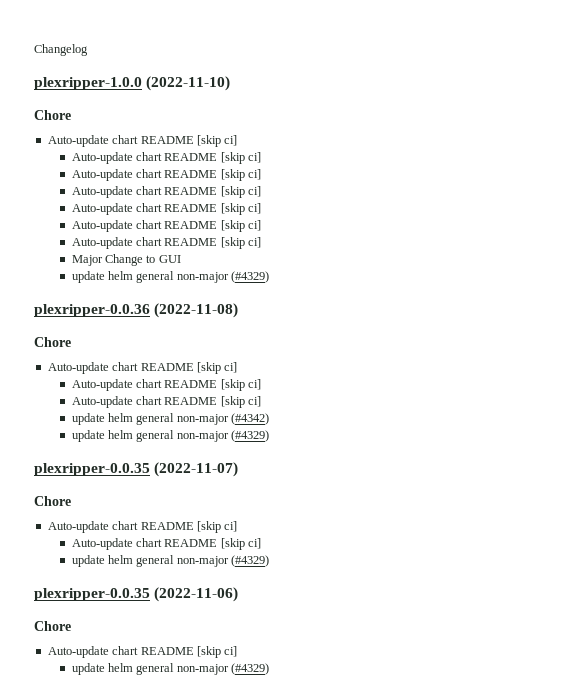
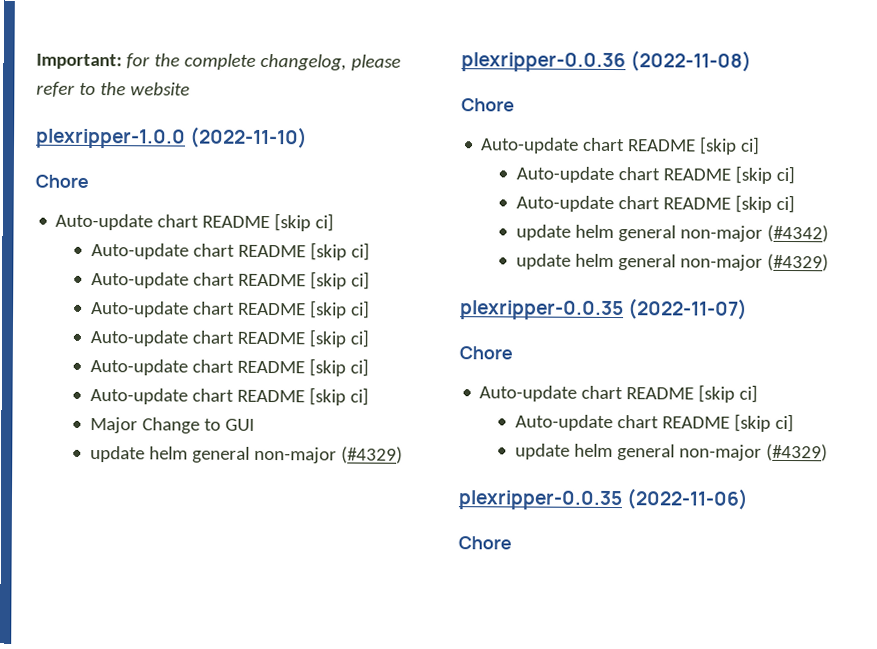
- Changelog
+ Important: for the complete changelog, please refer to the website
  plexripper-0.0.35 (2022-11-06)
  Chore
- Auto-update chart README [skip ci]
- update helm general non-major (#4329)

